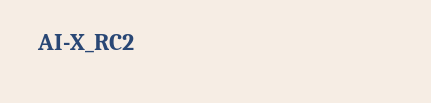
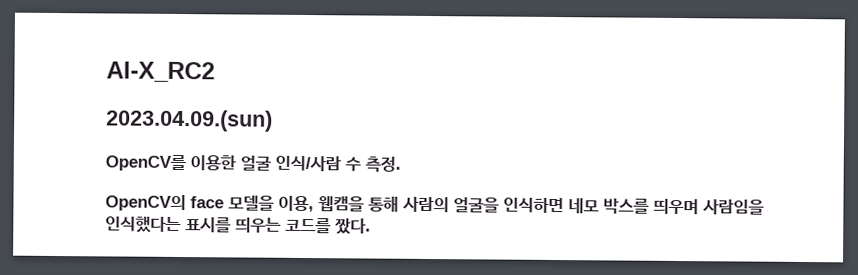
+ 2023.04.09.(sun)
+ OpenCV를 이용한 얼굴 인식/사람 수 측정.
+ OpenCV의 face 모델을 이용, 웹캠을 통해 사람의 얼굴을 인식하면 네모 박스를 띄우며 사람임을 인식했다는 표시를 띄우는 코드를 짰다.

